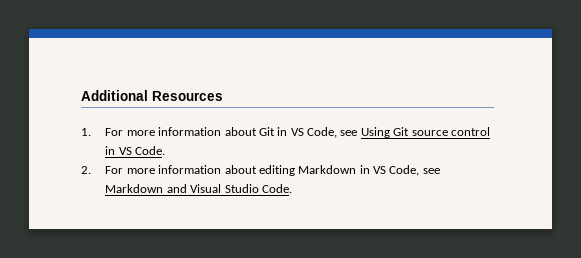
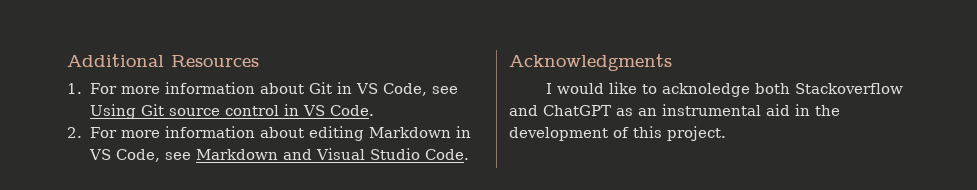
+ Acknowledgments
+ I would like to acknoledge both Stackoverflow and ChatGPT as an instrumental aid in the development of this project.

